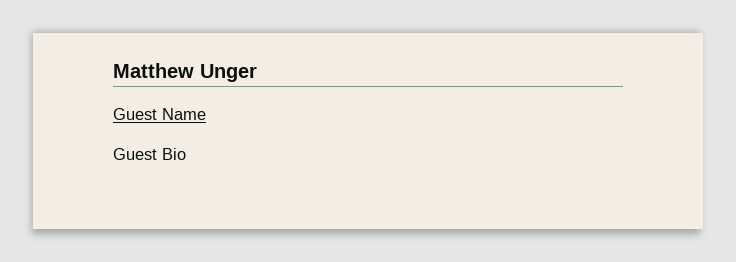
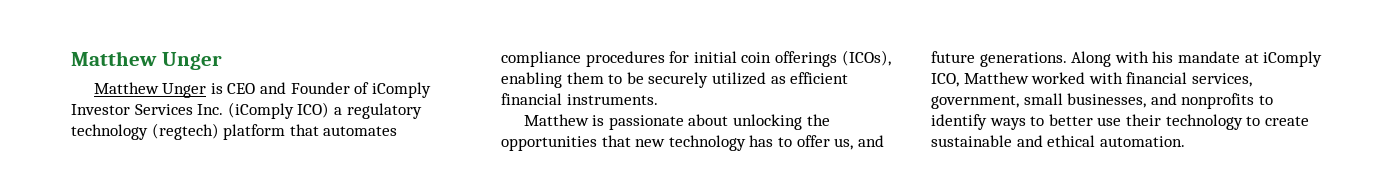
- Guest Name
- Guest Bio
+ Matthew Unger is CEO and Founder of iComply Investor Services Inc. (iComply ICO) a regulatory technology (regtech) platform that automates compliance procedures for initial coin offerings (ICOs), enabling them to be securely utilized as efficient financial instruments.
+ Matthew is passionate about unlocking the opportunities that new technology has to offer us, and future generations. Along with his mandate at iComply ICO, Matthew worked with financial services, government, small businesses, and nonprofits to identify ways to better use their technology to create sustainable and ethical automation.

